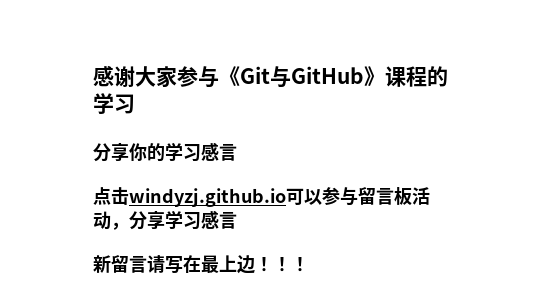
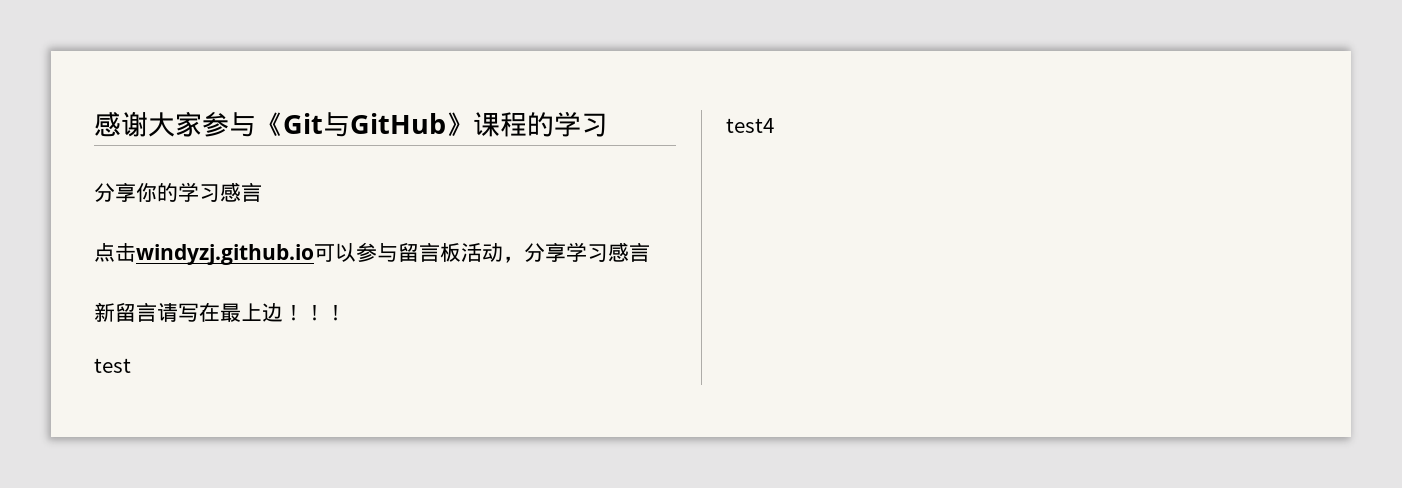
+ test
+ test4

